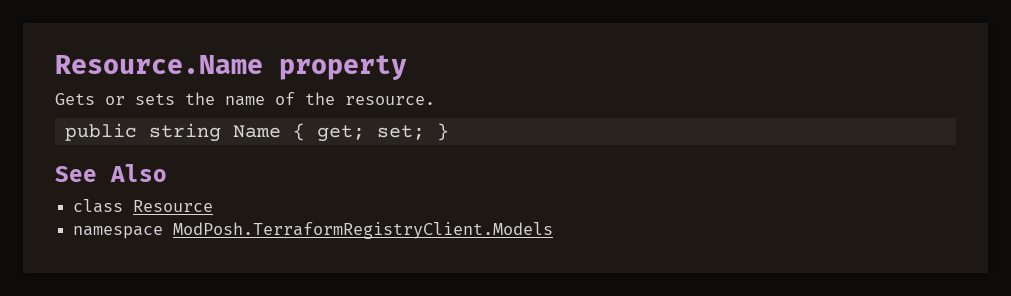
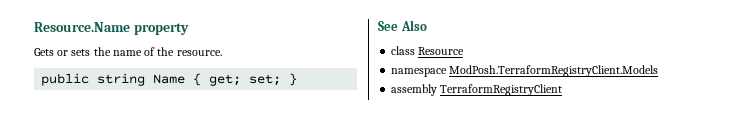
+ assembly TerraformRegistryClient

